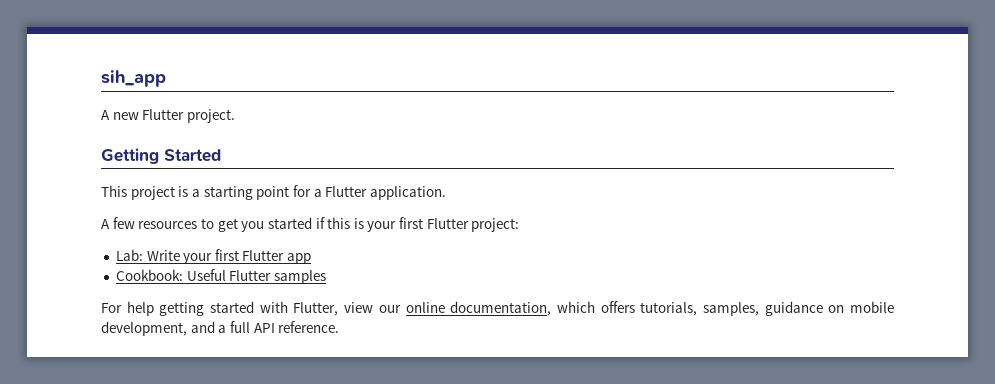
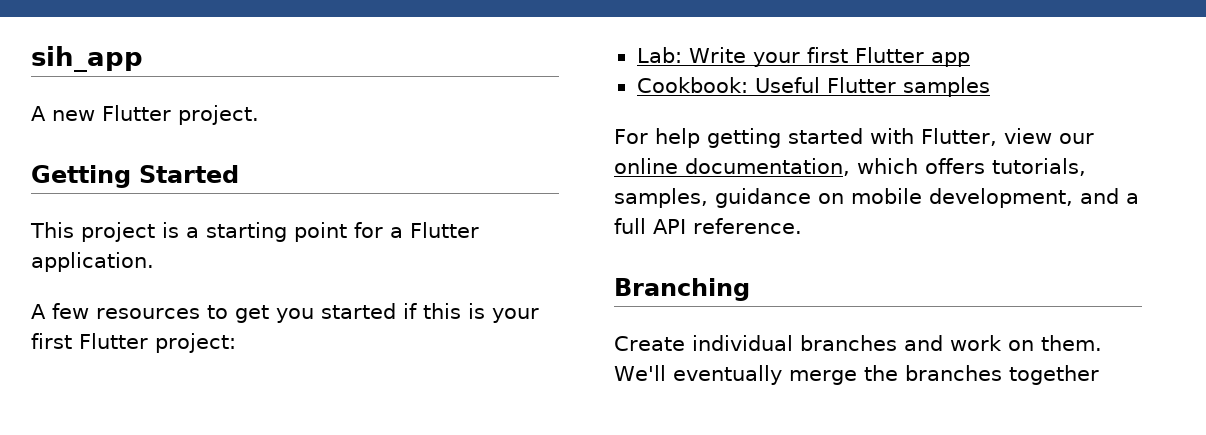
+ Branching
+ Create individual branches and work on them. We'll eventually merge the branches together

